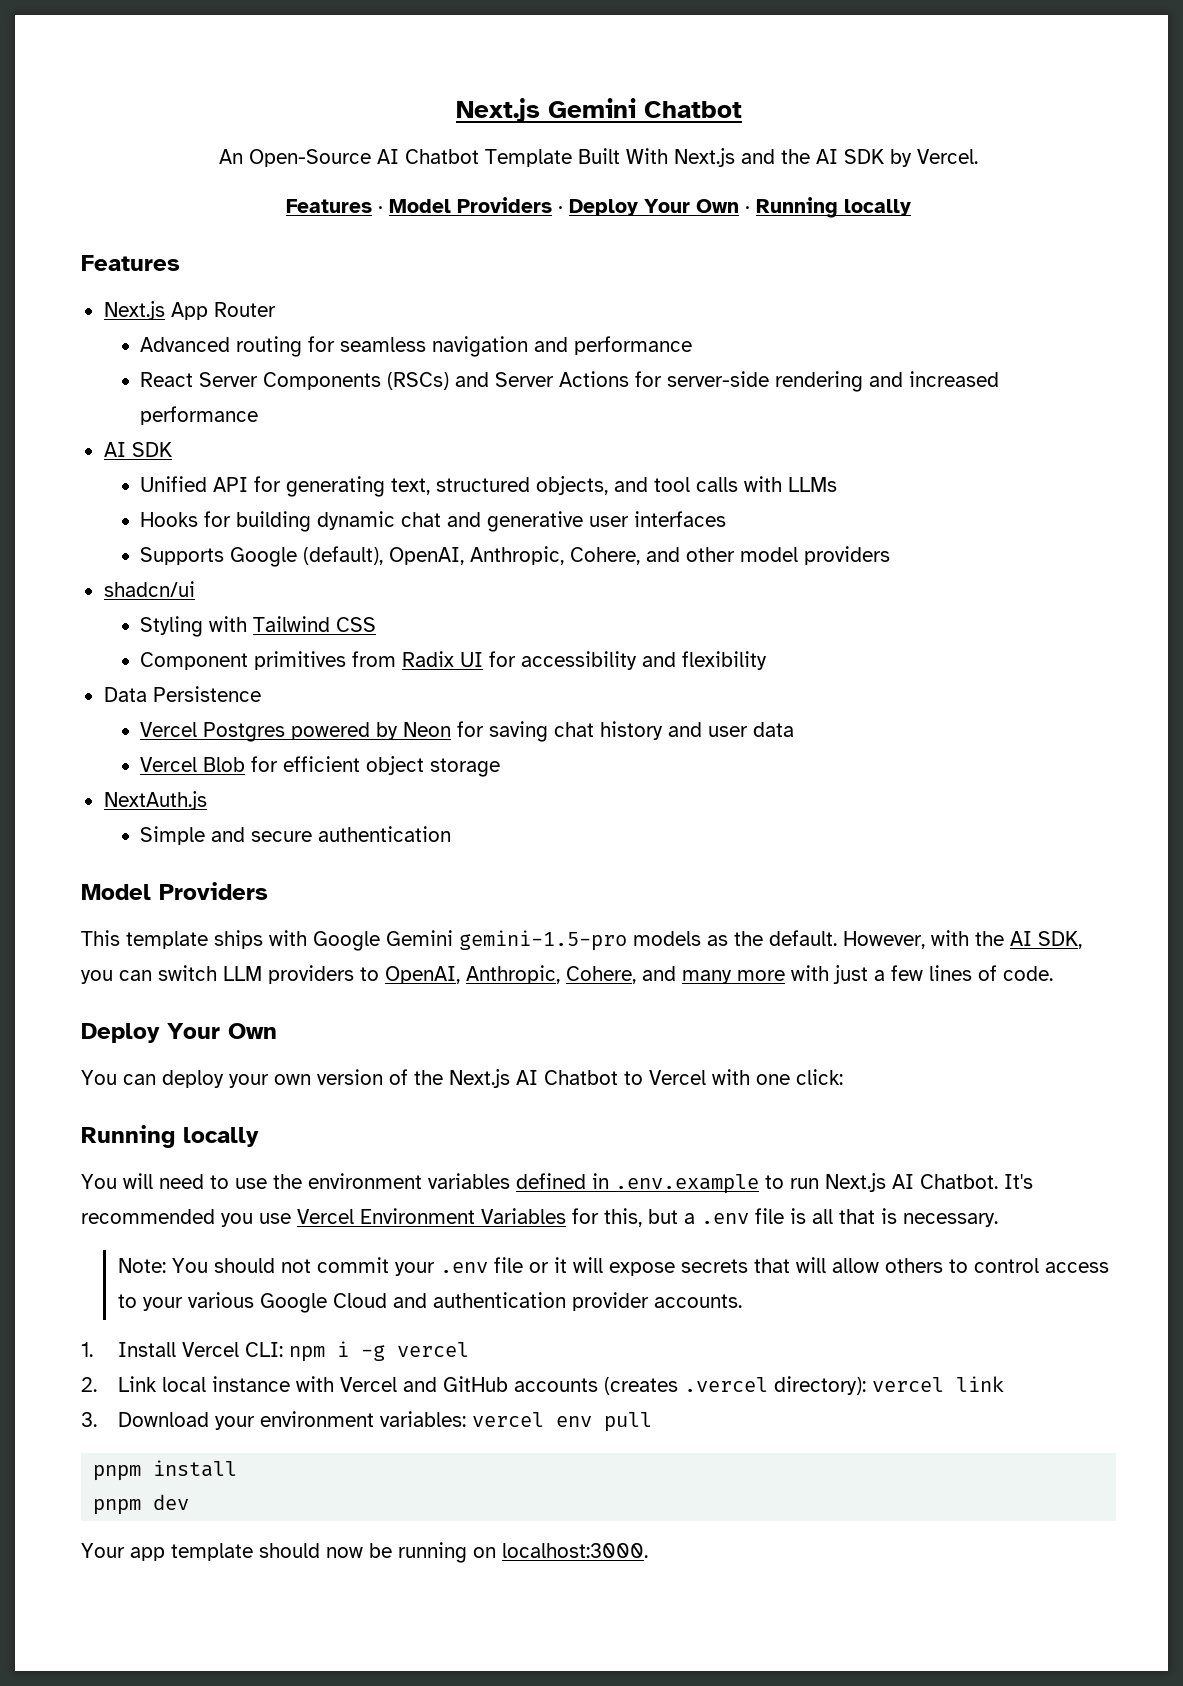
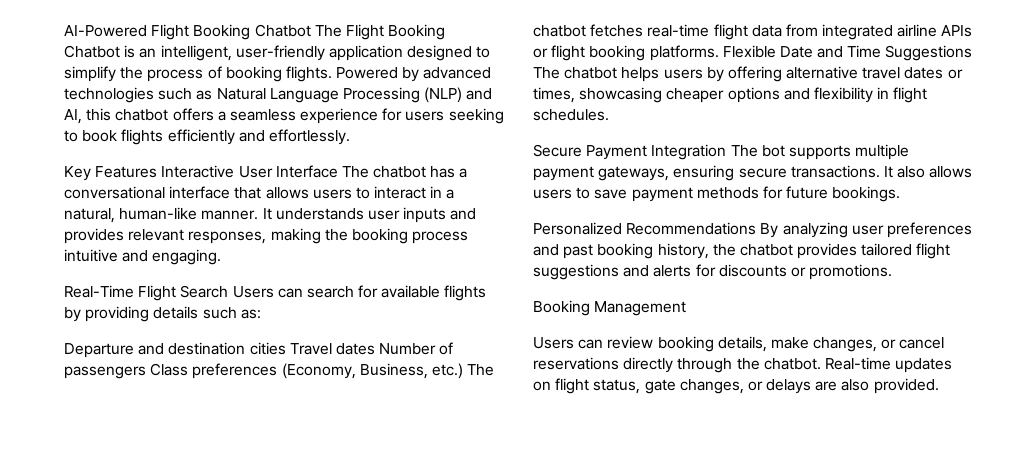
- Next.js Gemini Chatbot
- An Open-Source AI Chatbot Template Built With Next.js and the AI SDK by Vercel.
- Features · Model Providers · Deploy Your Own · Running locally
- Features
- Next.js App Router
- Advanced routing for seamless navigation and performance
- React Server Components (RSCs) and Server Actions for server-side rendering and increased performance
- AI SDK
- Unified API for generating text, structured objects, and tool calls with LLMs
- Hooks for building dynamic chat and generative user interfaces
- Supports Google (default), OpenAI, Anthropic, Cohere, and other model providers
- shadcn/ui
- Styling with Tailwind CSS
- Component primitives from Radix UI for accessibility and flexibility
- Data Persistence
- Vercel Postgres powered by Neon for saving chat history and user data
- Vercel Blob for efficient object storage
- NextAuth.js
- Simple and secure authentication
- Model Providers
- This template ships with Google Gemini gemini-1.5-pro models as the default. However, with the AI SDK, you can switch LLM providers to OpenAI, Anthropic, Cohere, and many more with just a few lines of code.
- Deploy Your Own
- You can deploy your own version of the Next.js AI Chatbot to Vercel with one click:
- Running locally
- You will need to use the environment variables defined in .env.example to run Next.js AI Chatbot. It's recommended you use Vercel Environment Variables for this, but a .env file is all that is necessary.
- Note: You should not commit your .env file or it will expose secrets that will allow others to control access to your various Google Cloud and authentication provider accounts.
- 1. Install Vercel CLI: npm i -g vercel
- 2. Link local instance with Vercel and GitHub accounts (creates .vercel directory): vercel link
- 3. Download your environment variables: vercel env pull
- pnpm install
- pnpm dev
- Your app template should now be running on localhost:3000.
+ AI-Powered Flight Booking Chatbot The Flight Booking Chatbot is an intelligent, user-friendly application designed to simplify the process of booking flights. Powered by advanced technologies such as Natural Language Processing (NLP) and AI, this chatbot offers a seamless experience for users seeking to book flights efficiently and effortlessly.
+ Key Features Interactive User Interface The chatbot has a conversational interface that allows users to interact in a natural, human-like manner. It understands user inputs and provides relevant responses, making the booking process intuitive and engaging.
+ Real-Time Flight Search Users can search for available flights by providing details such as:
+ Departure and destination cities Travel dates Number of passengers Class preferences (Economy, Business, etc.) The chatbot fetches real-time flight data from integrated airline APIs or flight booking platforms. Flexible Date and Time Suggestions The chatbot helps users by offering alternative travel dates or times, showcasing cheaper options and flexibility in flight schedules.
+ Secure Payment Integration The bot supports multiple payment gateways, ensuring secure transactions. It also allows users to save payment methods for future bookings.
+ Personalized Recommendations By analyzing user preferences and past booking history, the chatbot provides tailored flight suggestions and alerts for discounts or promotions.
+ Booking Management
+ Users can review booking details, make changes, or cancel reservations directly through the chatbot. Real-time updates on flight status, gate changes, or delays are also provided.

